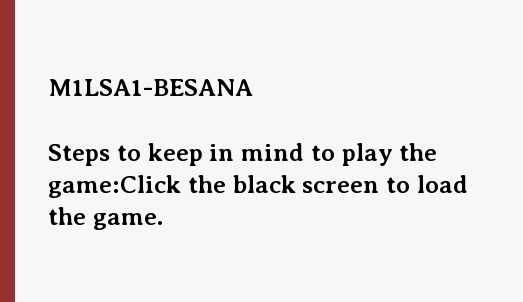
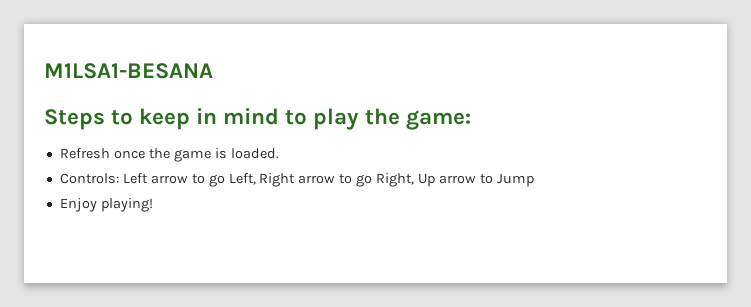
- Steps to keep in mind to play the game:Click the black screen to load the game.
+ Steps to keep in mind to play the game:
+ Refresh once the game is loaded.
+ Controls: Left arrow to go Left, Right arrow to go Right, Up arrow to Jump
+ Enjoy playing!

